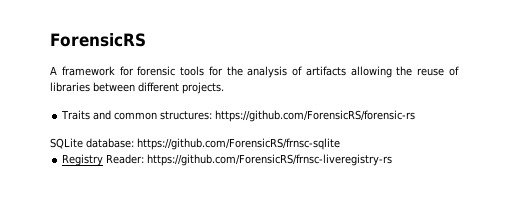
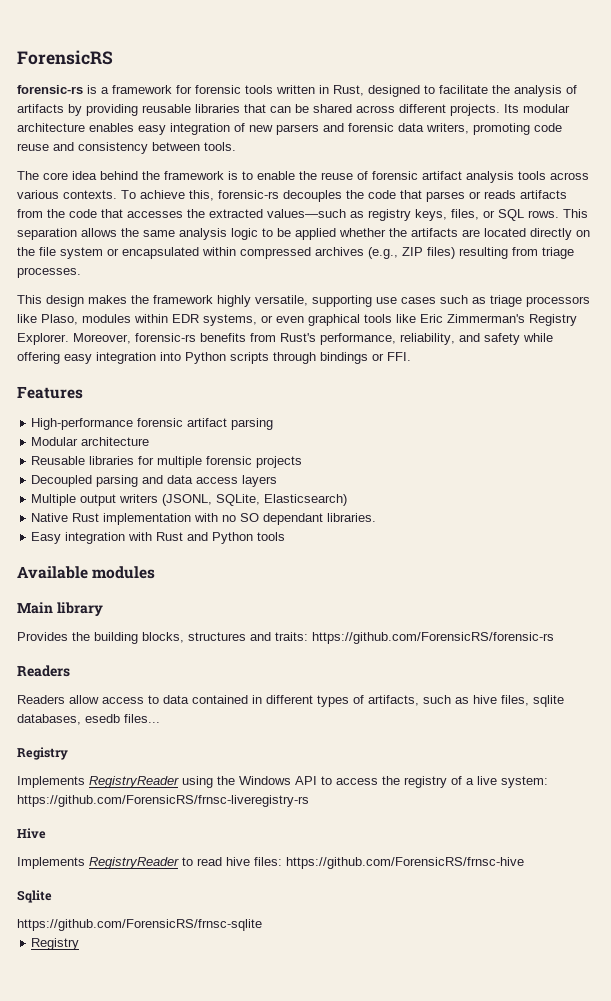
- A framework for forensic tools for the analysis of artifacts allowing the reuse of libraries between different projects.
- Traits and common structures: https://github.com/ForensicRS/forensic-rs
- SQLite database: https://github.com/ForensicRS/frnsc-sqlite
- Registry Reader: https://github.com/ForensicRS/frnsc-liveregistry-rs
+ forensic-rs is a framework for forensic tools written in Rust, designed to facilitate the analysis of artifacts by providing reusable libraries that can be shared across different projects. Its modular architecture enables easy integration of new parsers and forensic data writers, promoting code reuse and consistency between tools.
+ The core idea behind the framework is to enable the reuse of forensic artifact analysis tools across various contexts. To achieve this, forensic-rs decouples the code that parses or reads artifacts from the code that accesses the extracted values—such as registry keys, files, or SQL rows. This separation allows the same analysis logic to be applied whether the artifacts are located directly on the file system or encapsulated within compressed archives (e.g., ZIP files) resulting from triage processes.
+ This design makes the framework highly versatile, supporting use cases such as triage processors like Plaso, modules within EDR systems, or even graphical tools like Eric Zimmerman's Registry Explorer. Moreover, forensic-rs benefits from Rust's performance, reliability, and safety while offering easy integration into Python scripts through bindings or FFI.
+ Features
+ High-performance forensic artifact parsing
+ Modular architecture
+ Reusable libraries for multiple forensic projects
+ Decoupled parsing and data access layers
+ Multiple output writers (JSONL, SQLite, Elasticsearch)
+ Native Rust implementation with no SO dependant libraries.
+ Easy integration with Rust and Python tools
+ Available modules
+ Main library
+ Provides the building blocks, structures and traits: https://github.com/ForensicRS/forensic-rs
+ Readers
+ Readers allow access to data contained in different types of artifacts, such as hive files, sqlite databases, esedb files...
+ Registry
+ Implements RegistryReader using the Windows API to access the registry of a live system: https://github.com/ForensicRS/frnsc-liveregistry-rs
+ Hive
+ Implements RegistryReader to read hive files: https://github.com/ForensicRS/frnsc-hive
+ Sqlite
+ https://github.com/ForensicRS/frnsc-sqlite
+ Registry

